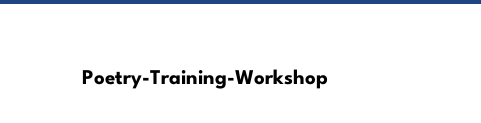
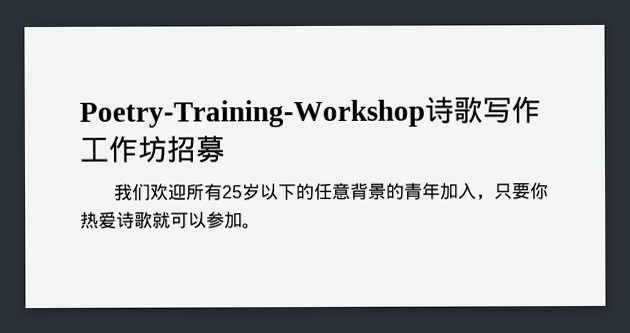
- Poetry-Training-Workshop
+ Poetry-Training-Workshop诗歌写作工作坊招募
+ 我们欢迎所有25岁以下的任意背景的青年加入，只要你热爱诗歌就可以参加。

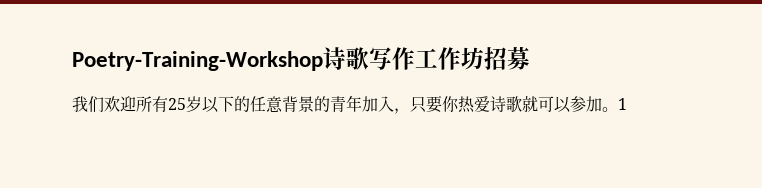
+ 1

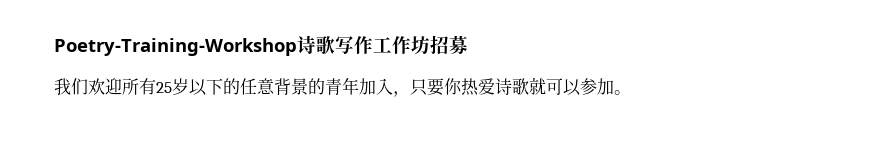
- 1

